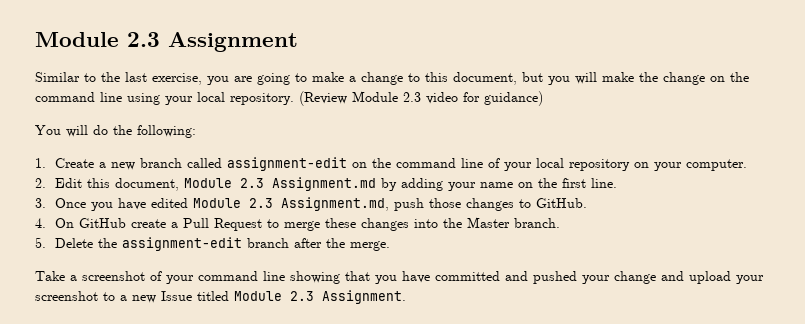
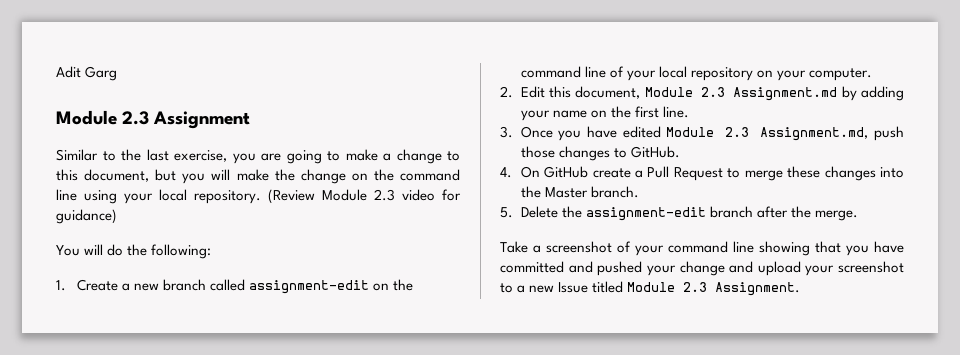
+ Adit Garg

